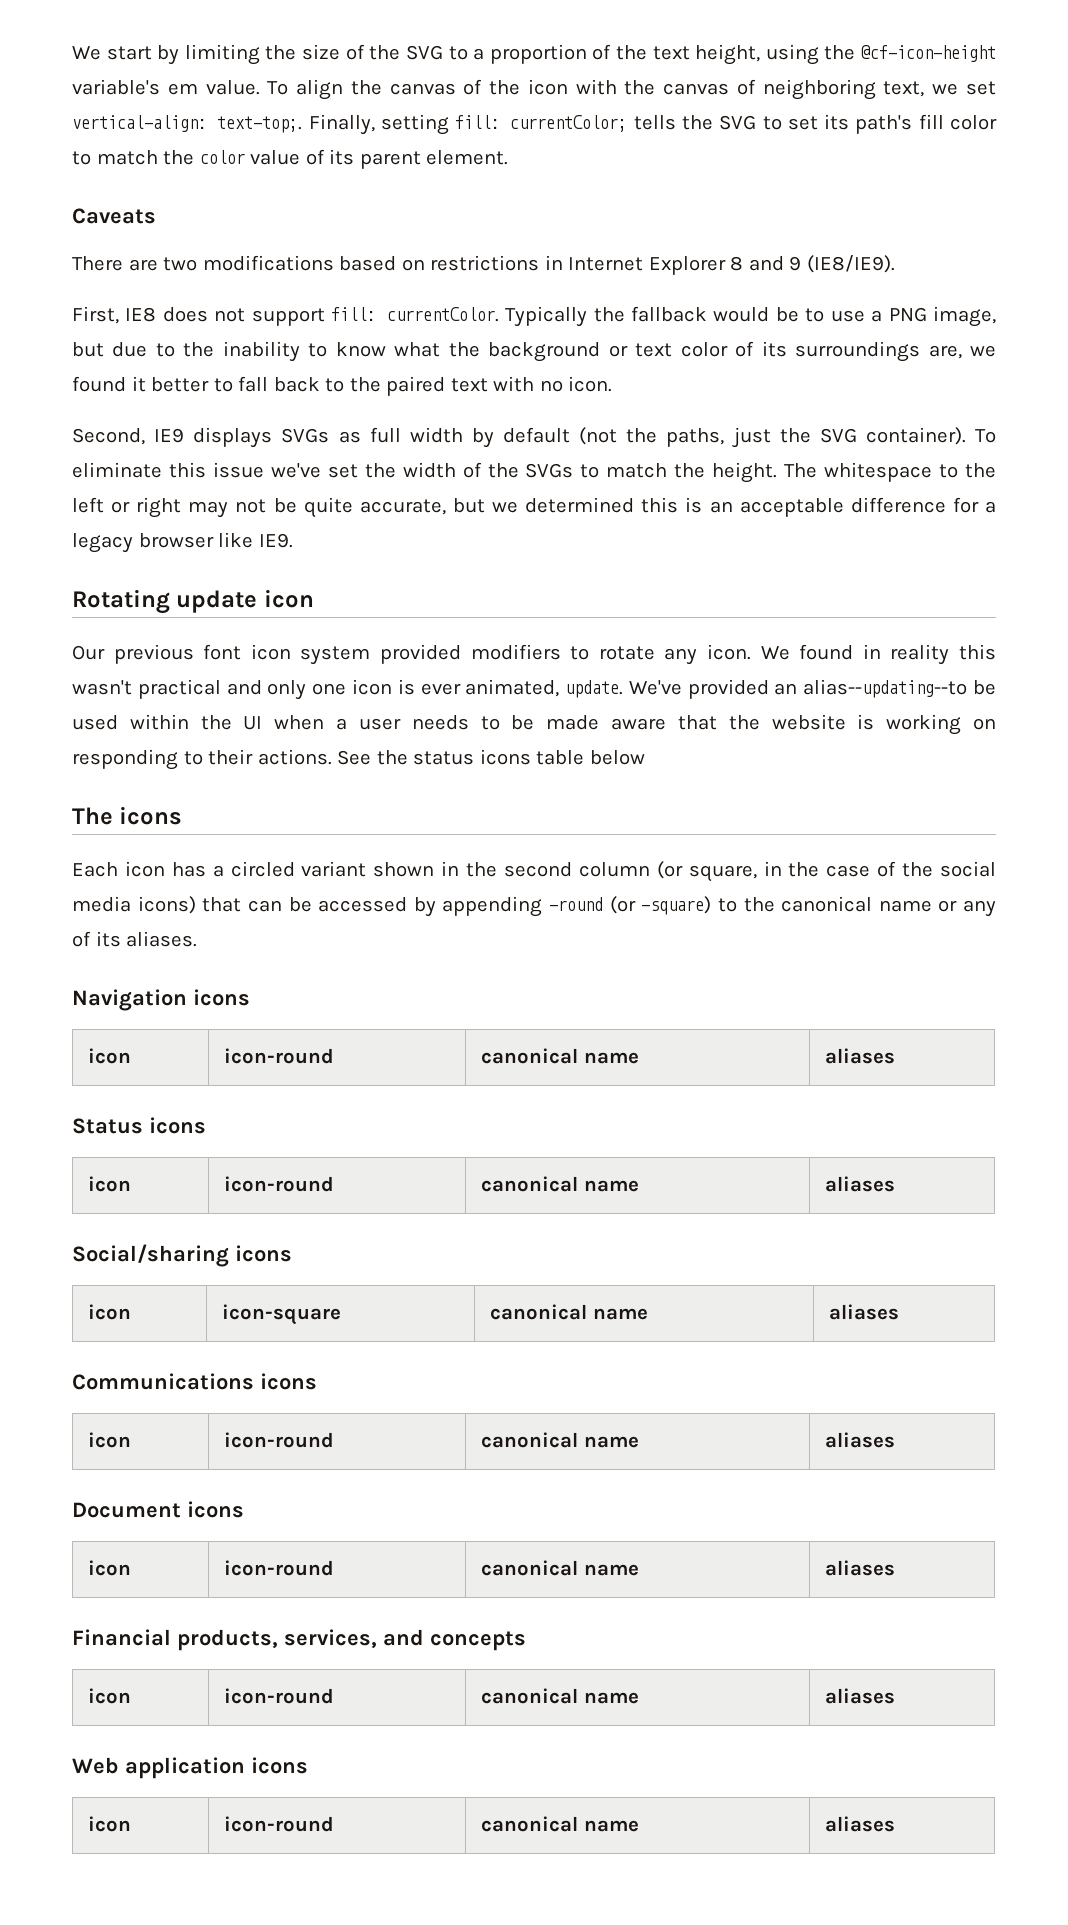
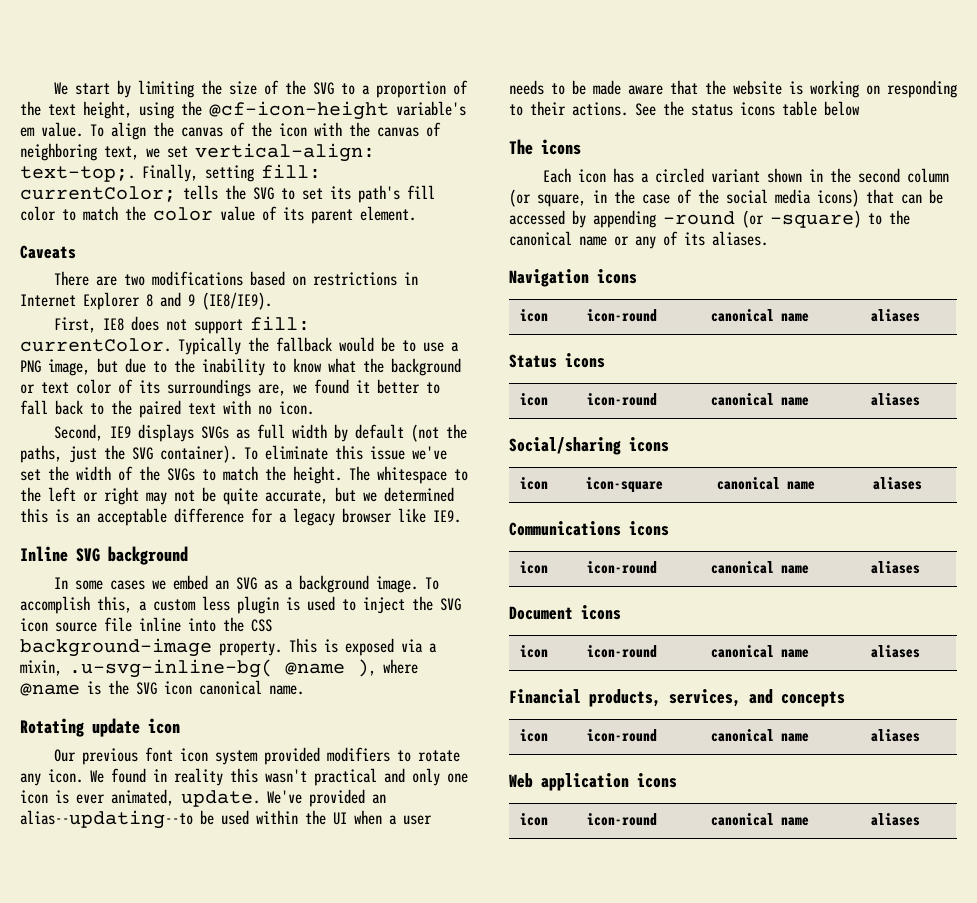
+ Inline SVG background
+ In some cases we embed an SVG as a background image. To accomplish this, a custom less plugin is used to inject the SVG icon source file inline into the CSS background-image property. This is exposed via a mixin, .u-svg-inline-bg( @name ), where @name is the SVG icon canonical name.

